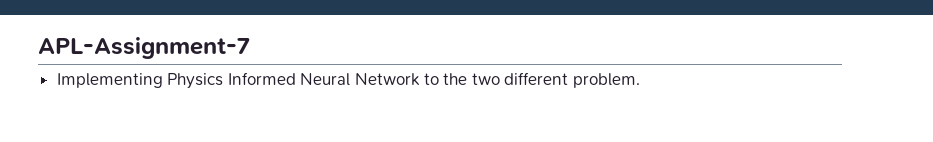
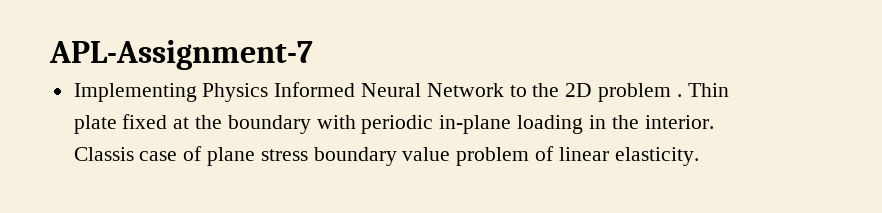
- Implementing Physics Informed Neural Network to the two different problem.
+ Implementing Physics Informed Neural Network to the 2D problem . Thin plate fixed at the boundary with periodic in-plane loading in the interior. Classis case of plane stress boundary value problem of linear elasticity.

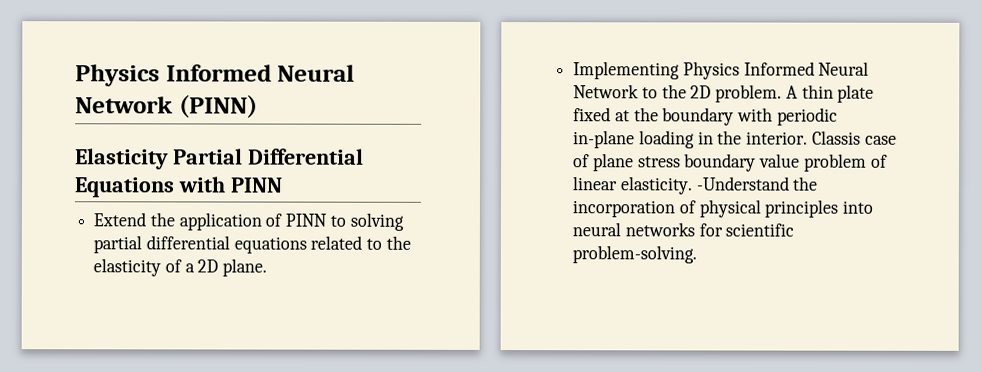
- APL-Assignment-7
+ Physics Informed Neural Network (PINN)
+ Elasticity Partial Differential Equations with PINN
+ Extend the application of PINN to solving partial differential equations related to the elasticity of a 2D plane.
- Implementing Physics Informed Neural Network to the 2D problem . Thin plate fixed at the boundary with periodic in-plane loading in the interior.
+ Implementing Physics Informed Neural Network to the 2D problem. A thin plate fixed at the boundary with periodic in-plane loading in the interior.
+ -Understand the incorporation of physical principles into neural networks for scientific problem-solving.

